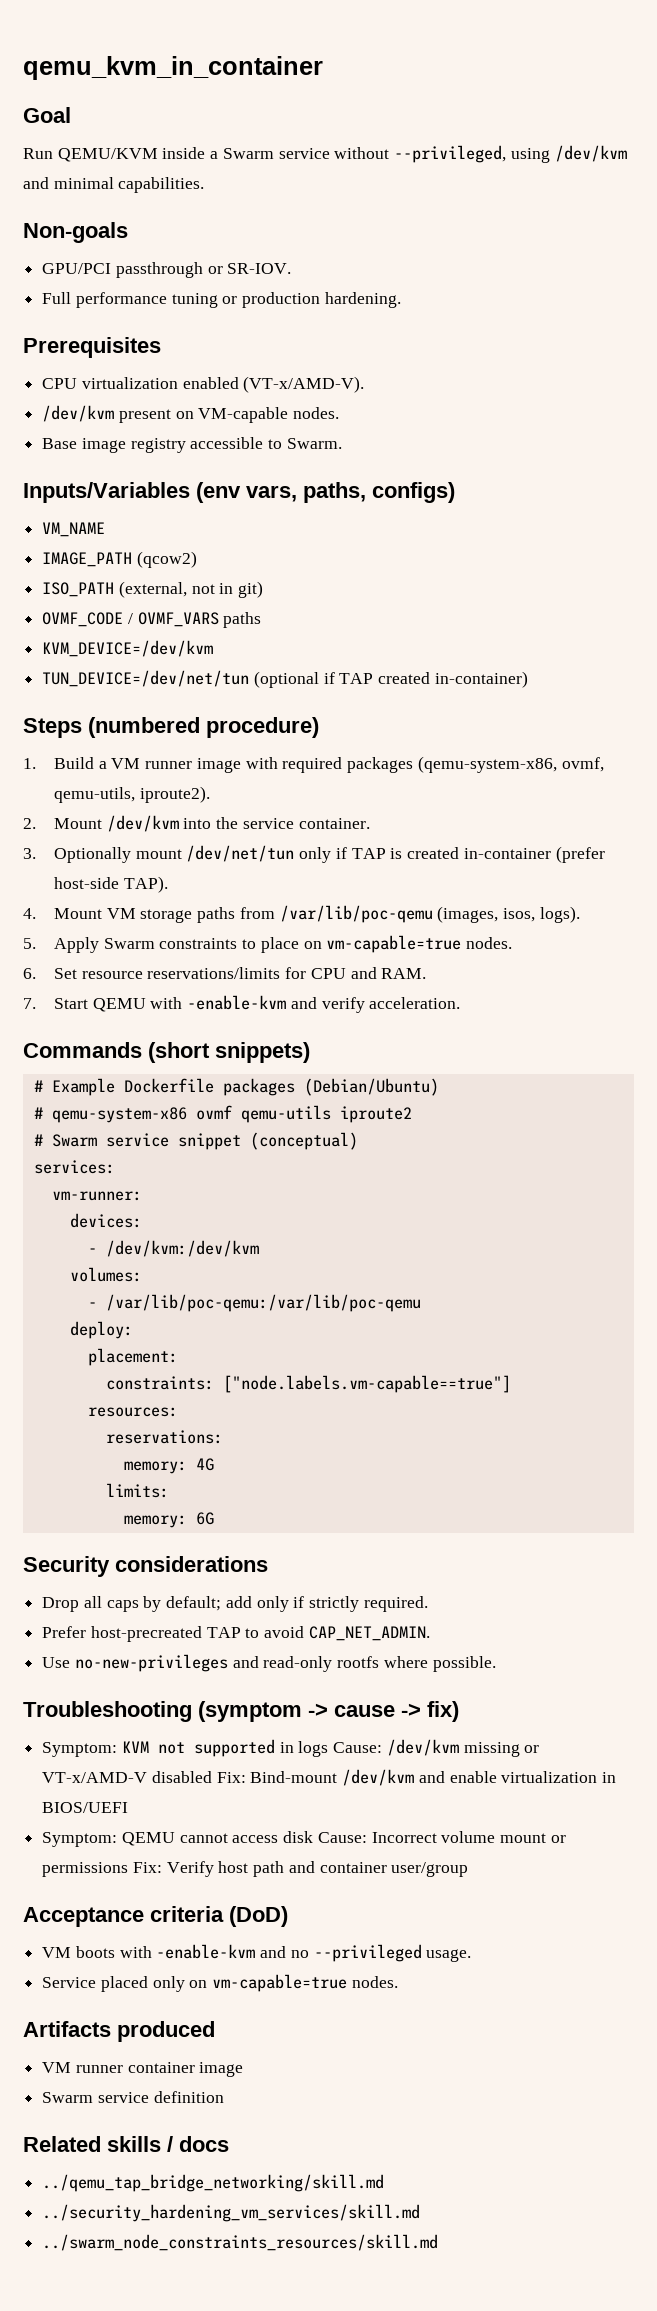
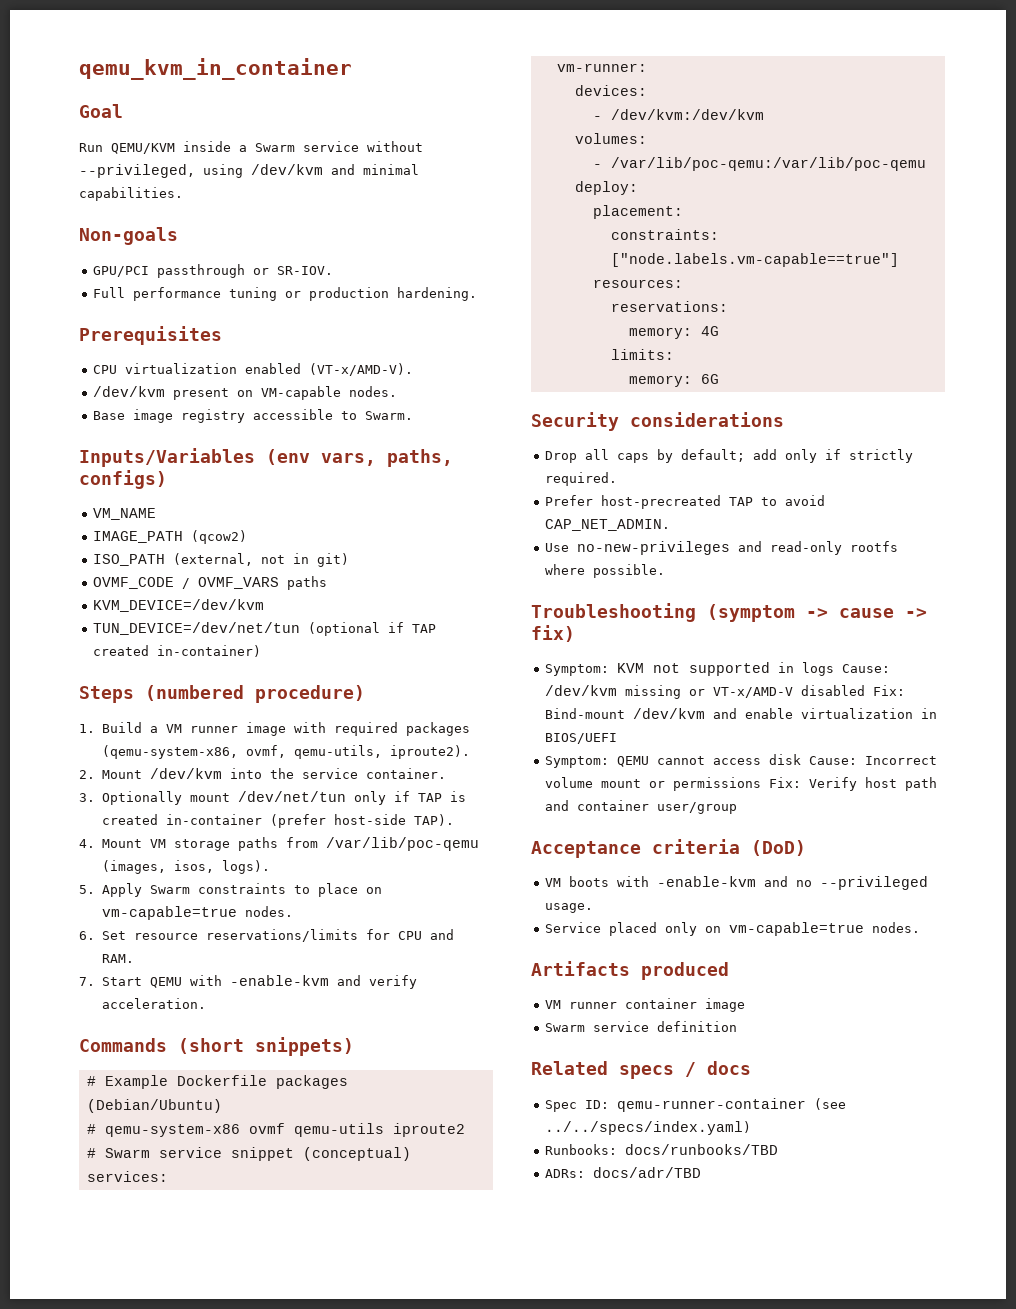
- Related skills / docs
+ Related specs / docs
- ../qemu_tap_bridge_networking/skill.md
- ../security_hardening_vm_services/skill.md
- ../swarm_node_constraints_resources/skill.md
+ Spec ID: qemu-runner-container (see ../../specs/index.yaml)
+ Runbooks: docs/runbooks/TBD
+ ADRs: docs/adr/TBD

